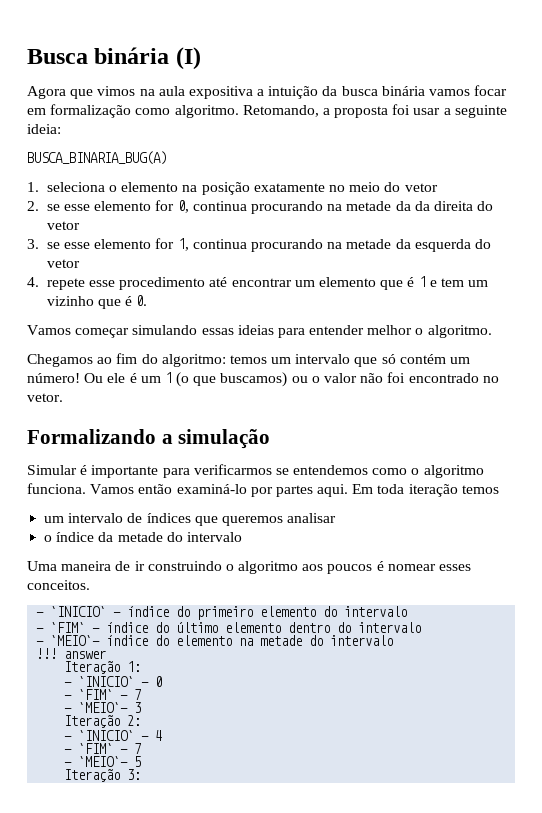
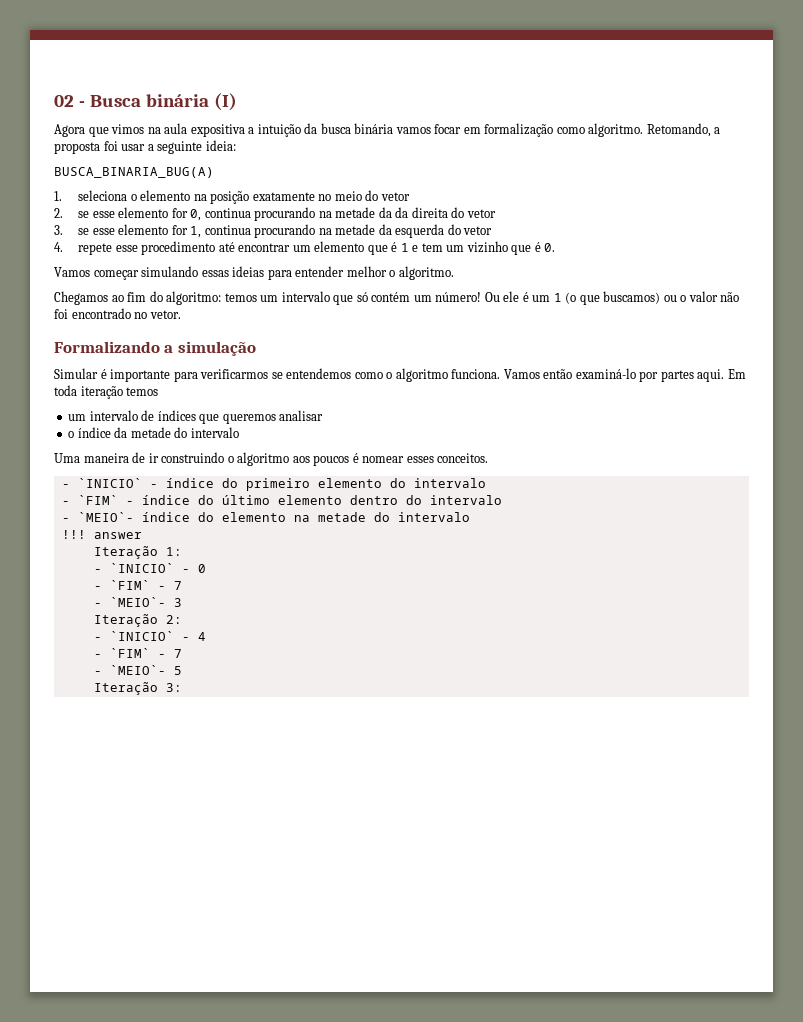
- Busca binária (I)
+ 02 - Busca binária (I)

